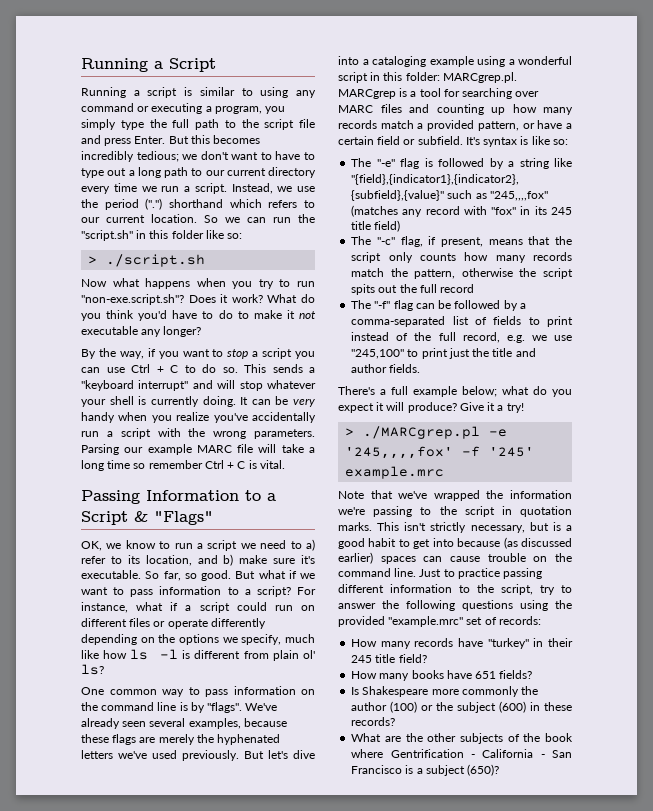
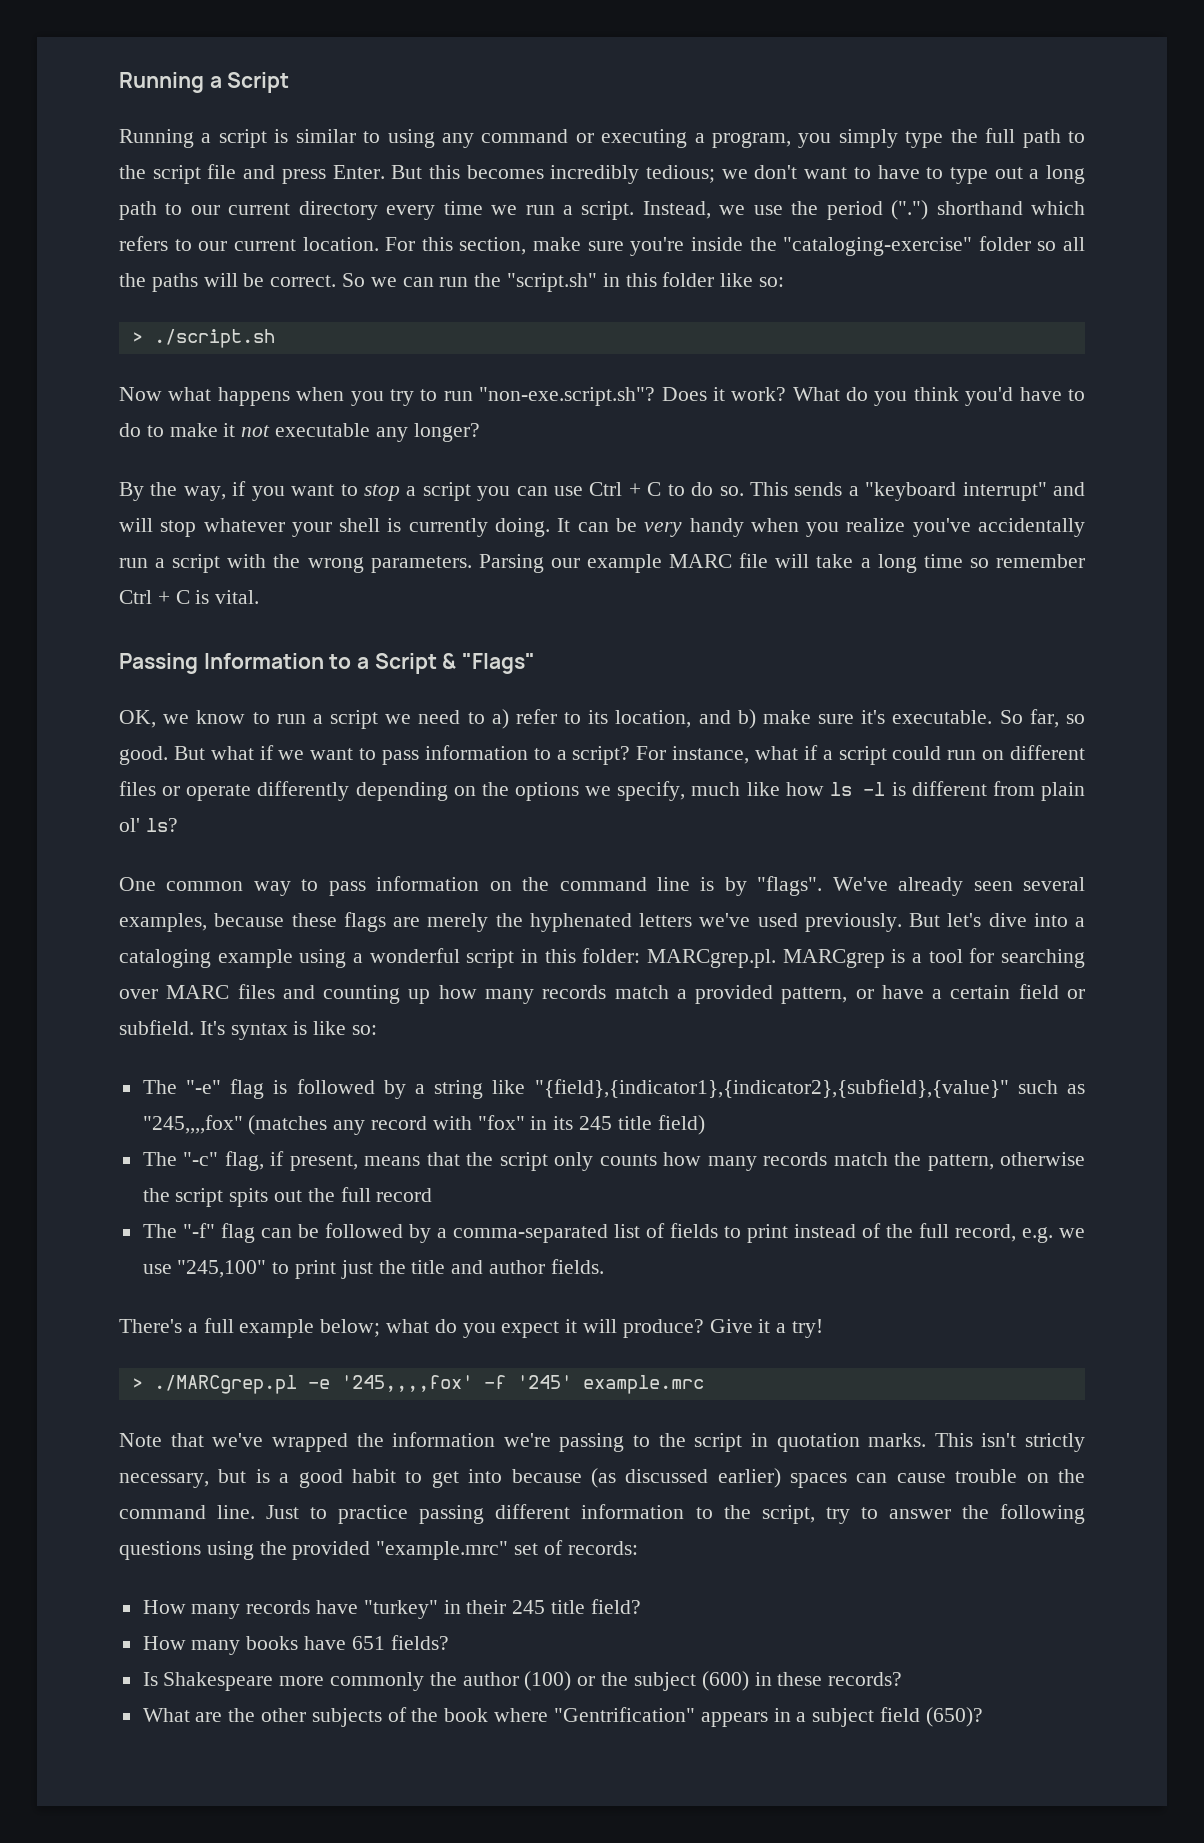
+ For this section, make sure you're inside the "cataloging-exercise" folder so all the paths will be correct.
- What are the other subjects of the book where Gentrification - California - San Francisco is a subject (650)?
+ What are the other subjects of the book where "Gentrification" appears in a subject field (650)?

